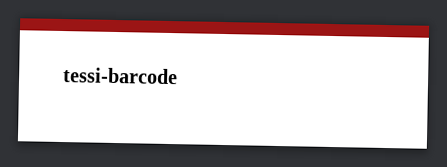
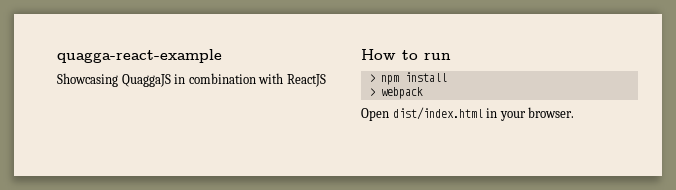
- tessi-barcode
+ quagga-react-example
+ Showcasing QuaggaJS in combination with ReactJS
+ How to run
+ > npm install
+ > webpack
+ Open dist/index.html in your browser.

